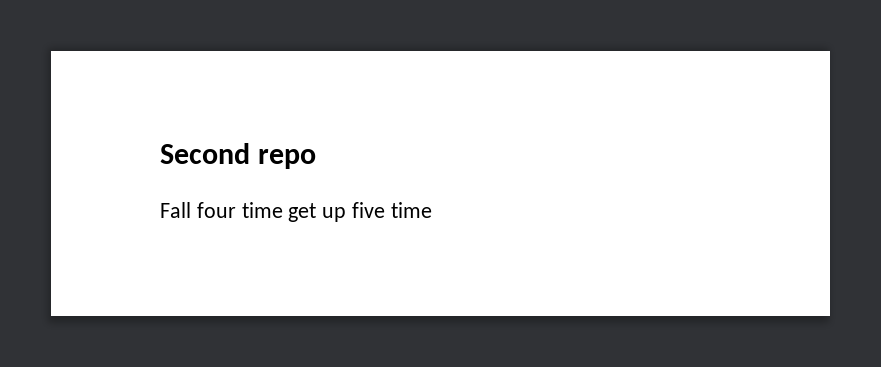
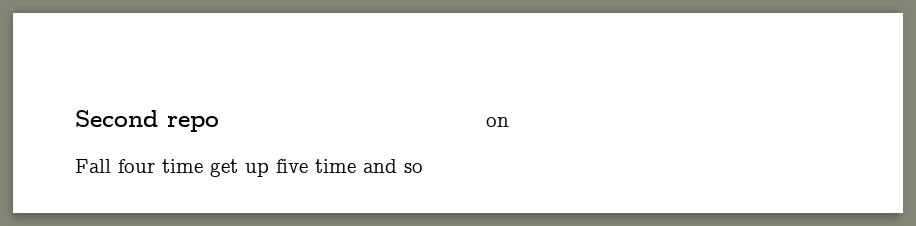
- Fall four time get up five time
+ Fall four time get up five time and so on

